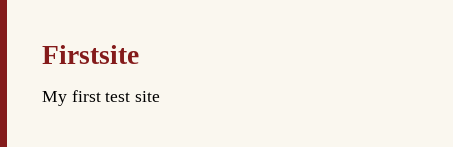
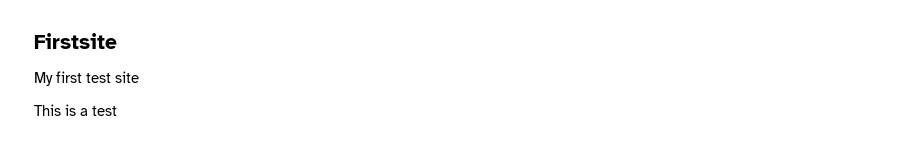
+ This is a test

